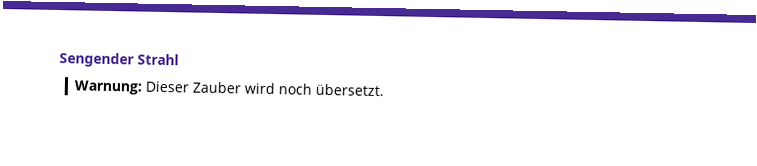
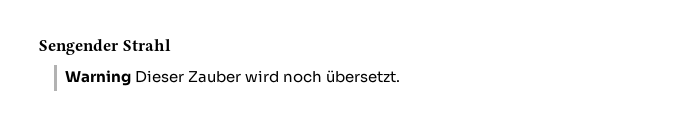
- Warnung: Dieser Zauber wird noch übersetzt.
+ Warning Dieser Zauber wird noch übersetzt.

